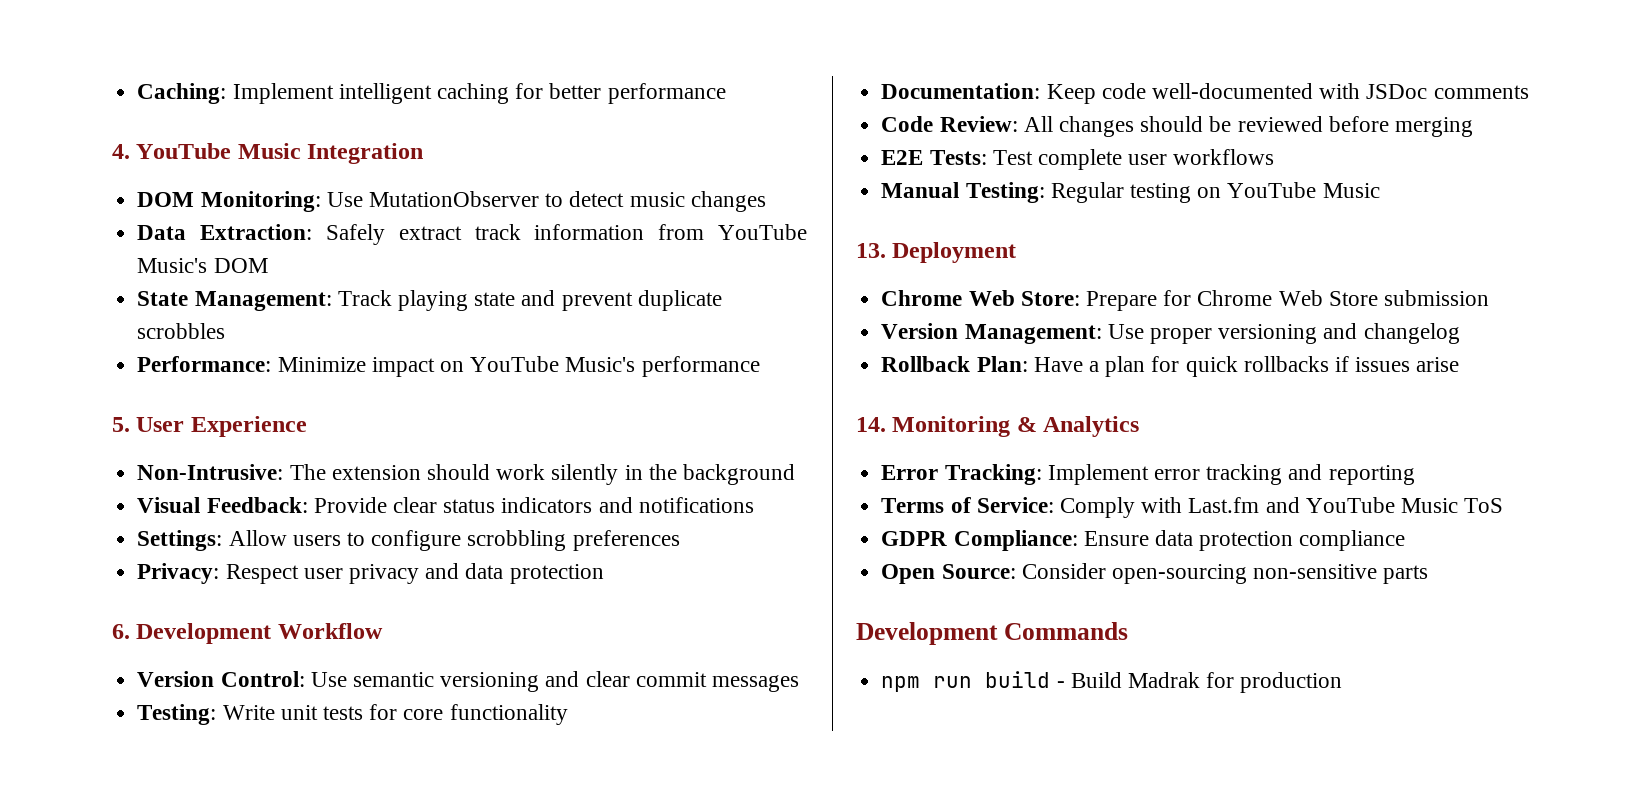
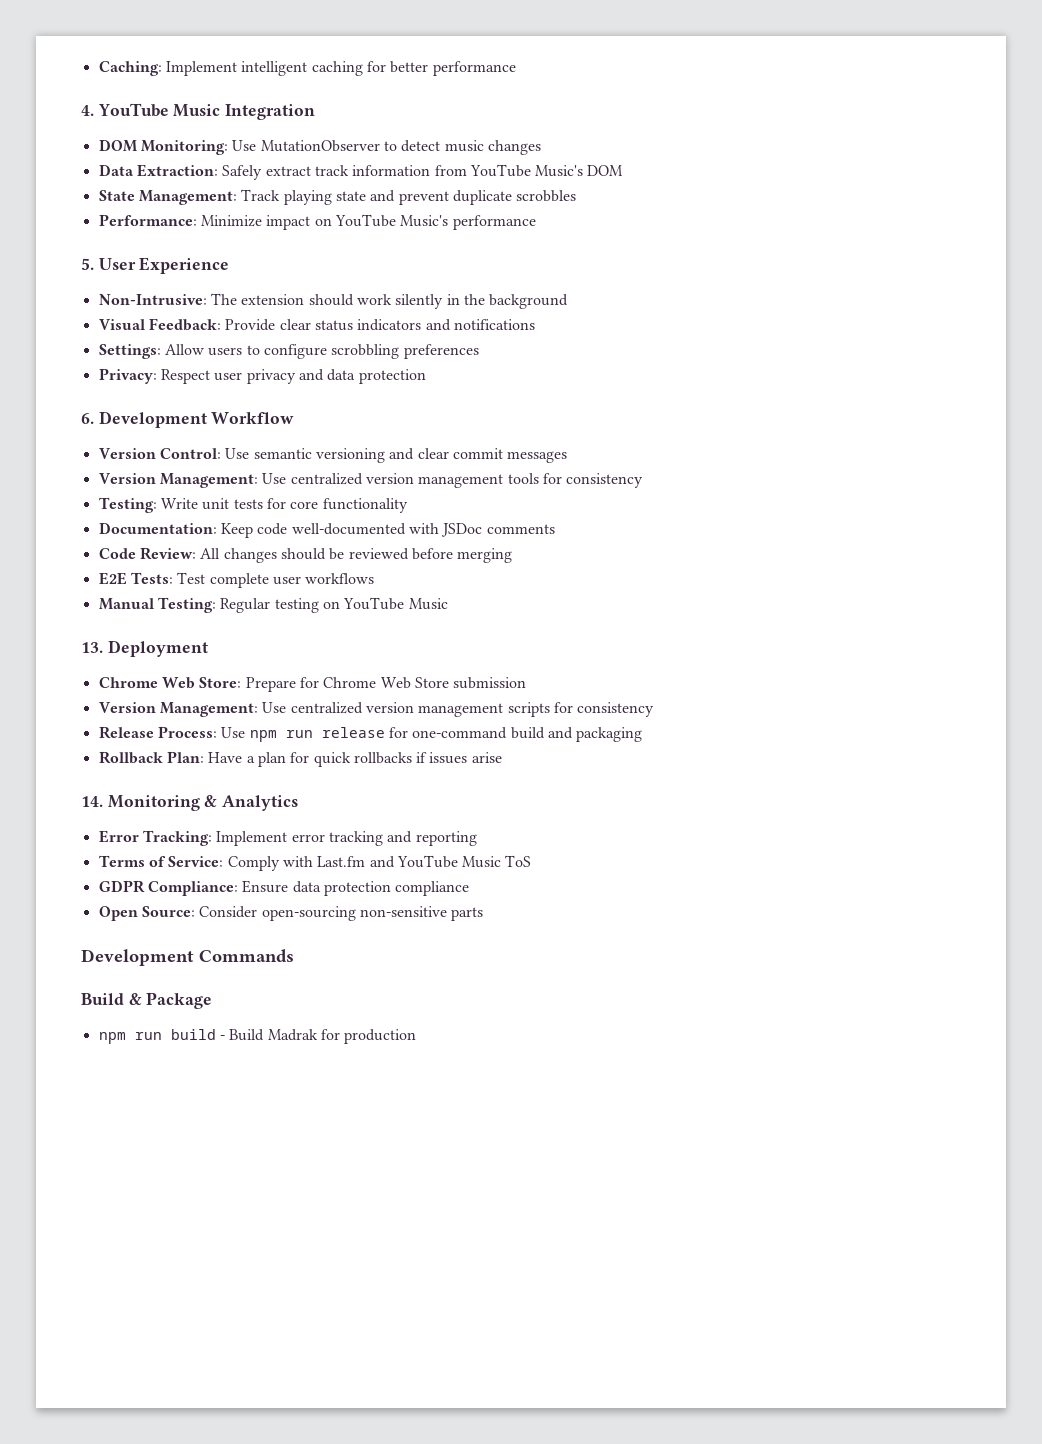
+ Version Management: Use centralized version management tools for consistency
- Version Management: Use proper versioning and changelog
+ Version Management: Use centralized version management scripts for consistency
+ Release Process: Use npm run release for one-command build and packaging
+ Build & Package

